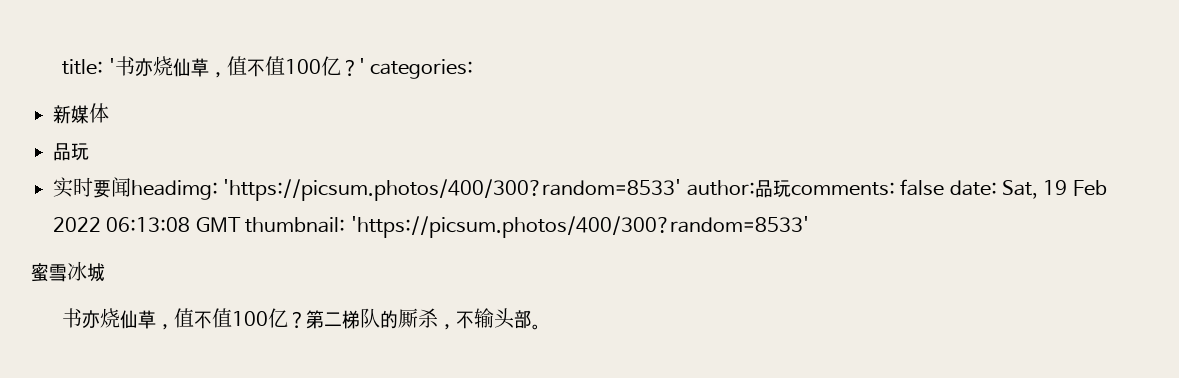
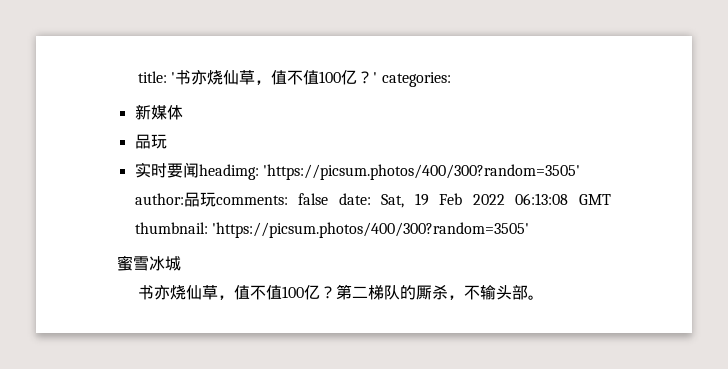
- 实时要闻headimg: 'https://picsum.photos/400/300?random=8533' author:品玩comments: false date: Sat, 19 Feb 2022 06:13:08 GMT thumbnail: 'https://picsum.photos/400/300?random=8533'
+ 实时要闻headimg: 'https://picsum.photos/400/300?random=3505' author:品玩comments: false date: Sat, 19 Feb 2022 06:13:08 GMT thumbnail: 'https://picsum.photos/400/300?random=3505'

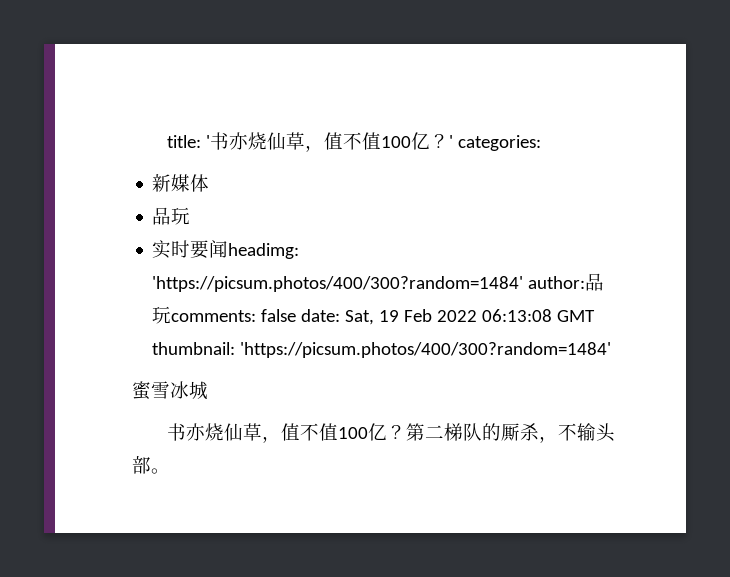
- 实时要闻headimg: 'https://picsum.photos/400/300?random=3505' author:品玩comments: false date: Sat, 19 Feb 2022 06:13:08 GMT thumbnail: 'https://picsum.photos/400/300?random=3505'
+ 实时要闻headimg: 'https://picsum.photos/400/300?random=1484' author:品玩comments: false date: Sat, 19 Feb 2022 06:13:08 GMT thumbnail: 'https://picsum.photos/400/300?random=1484'

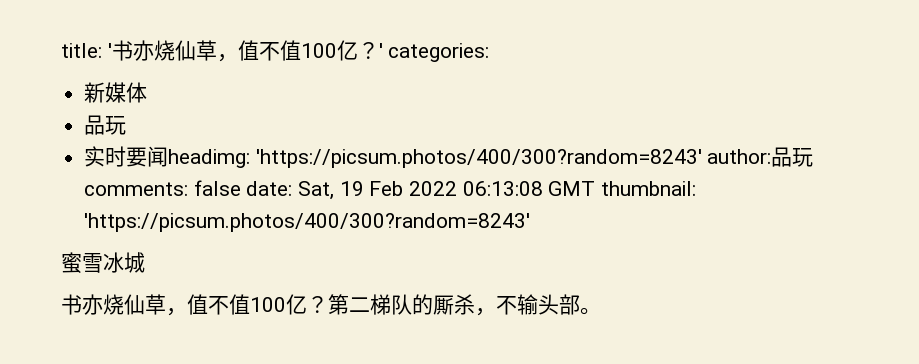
- 实时要闻headimg: 'https://picsum.photos/400/300?random=1484' author:品玩comments: false date: Sat, 19 Feb 2022 06:13:08 GMT thumbnail: 'https://picsum.photos/400/300?random=1484'
+ 实时要闻headimg: 'https://picsum.photos/400/300?random=8243' author:品玩comments: false date: Sat, 19 Feb 2022 06:13:08 GMT thumbnail: 'https://picsum.photos/400/300?random=8243'

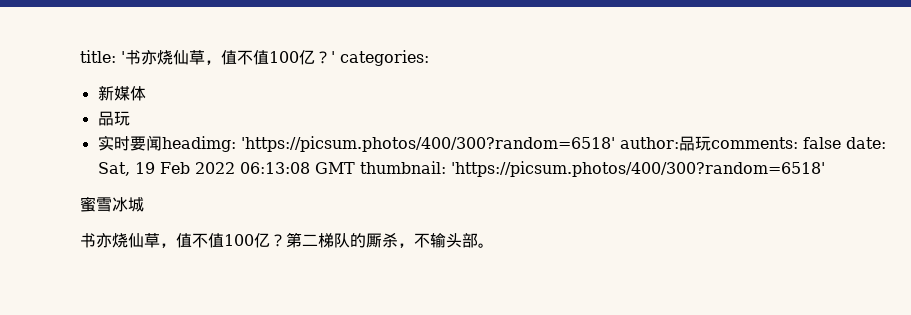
- 实时要闻headimg: 'https://picsum.photos/400/300?random=8243' author:品玩comments: false date: Sat, 19 Feb 2022 06:13:08 GMT thumbnail: 'https://picsum.photos/400/300?random=8243'
+ 实时要闻headimg: 'https://picsum.photos/400/300?random=6518' author:品玩comments: false date: Sat, 19 Feb 2022 06:13:08 GMT thumbnail: 'https://picsum.photos/400/300?random=6518'

